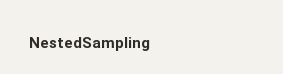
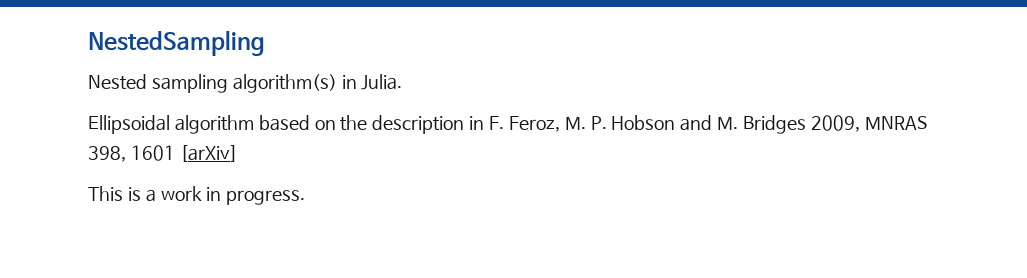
+ Nested sampling algorithm(s) in Julia.
+ Ellipsoidal algorithm based on the description in F. Feroz, M. P. Hobson and M. Bridges 2009, MNRAS 398, 1601 [arXiv]
+ This is a work in progress.

